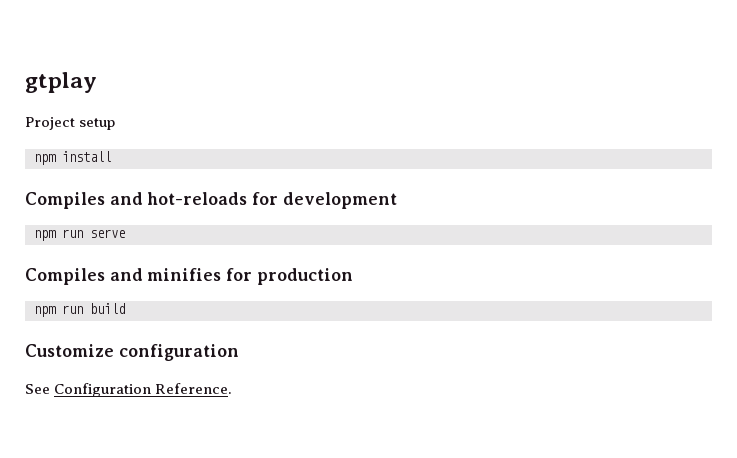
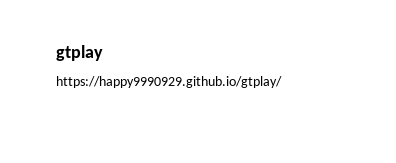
- Project setup
- npm install
- Compiles and hot-reloads for development
- npm run serve
- Compiles and minifies for production
- npm run build
- Customize configuration
- See Configuration Reference.
+ https://happy9990929.github.io/gtplay/

